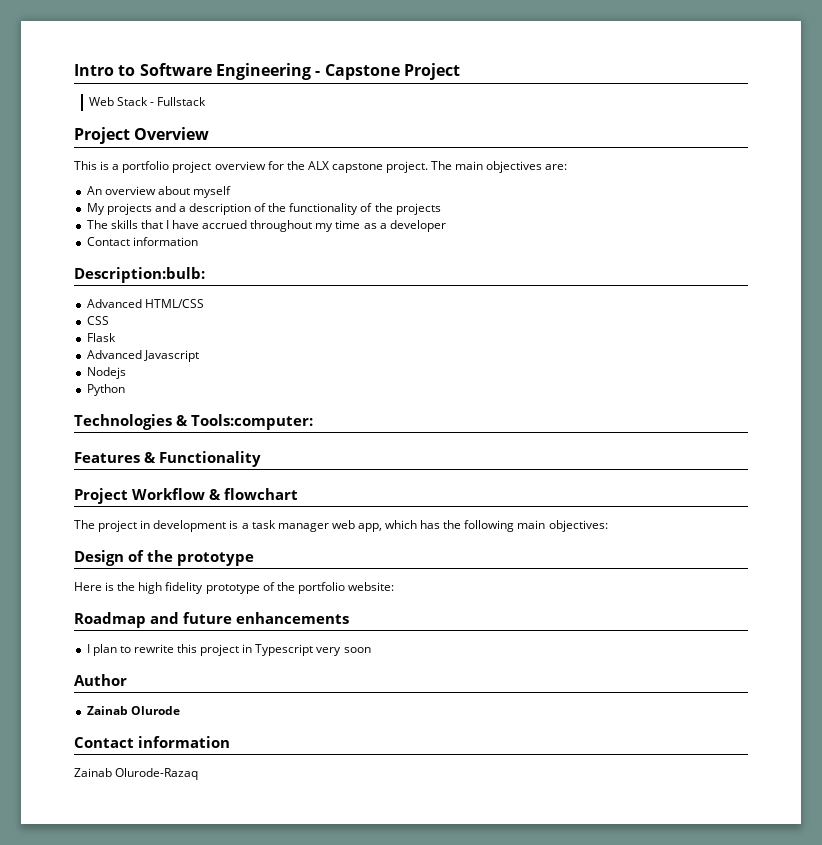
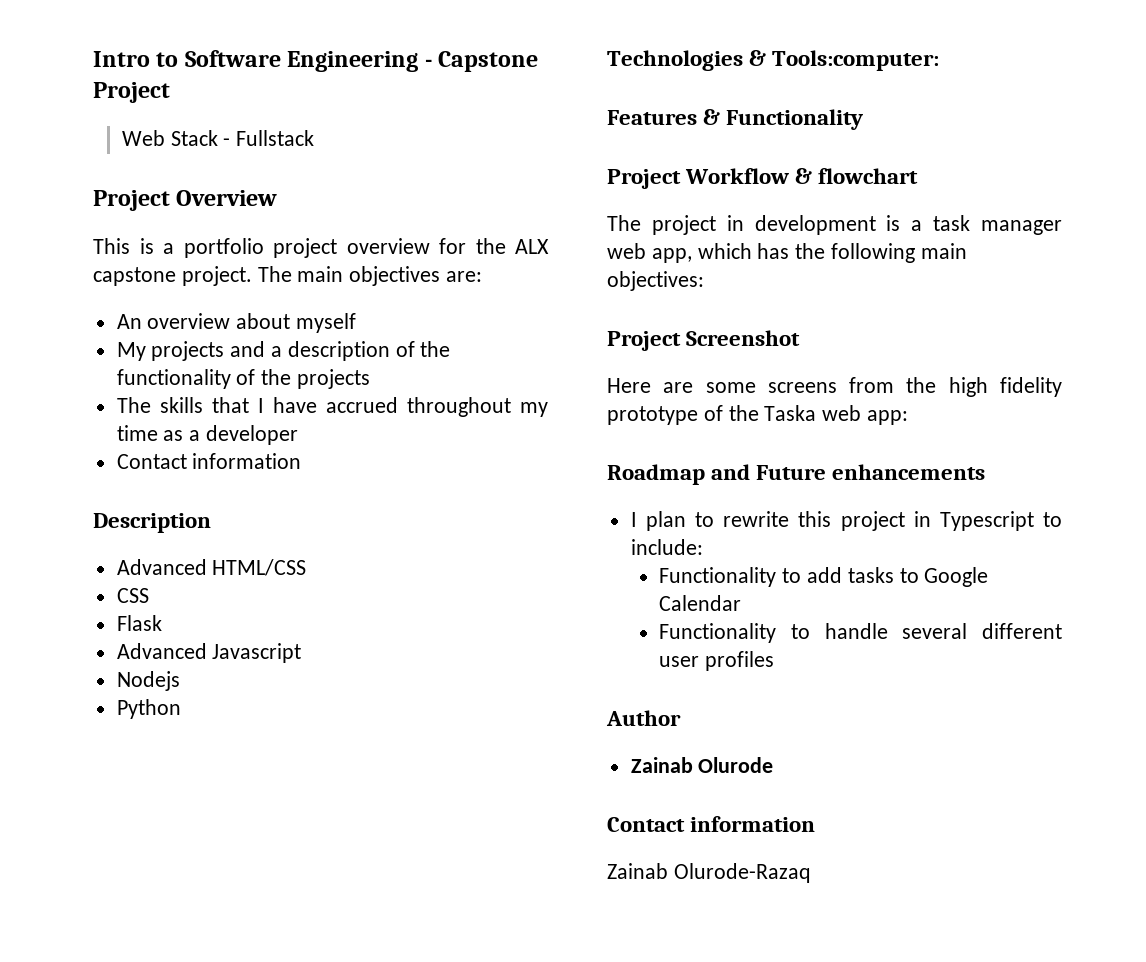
- Description:bulb:
+ Description
- Design of the prototype
- Here is the high fidelity prototype of the portfolio website:
+ Project Screenshot
+ Here are some screens from the high fidelity prototype of the Taska web app:
- Roadmap and future enhancements
+ Roadmap and Future enhancements
- I plan to rewrite this project in Typescript very soon
+ I plan to rewrite this project in Typescript to include:
+ Functionality to add tasks to Google Calendar
+ Functionality to handle several different user profiles

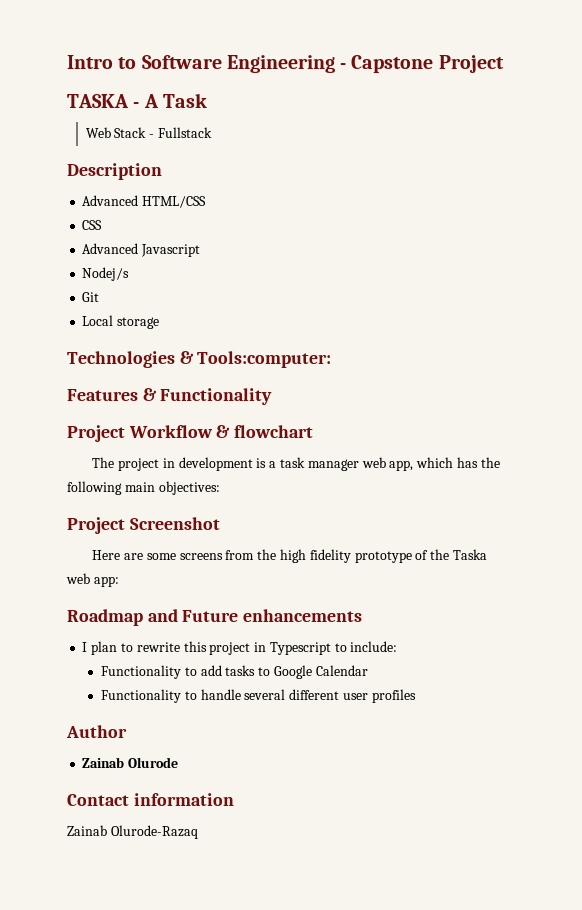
+ TASKA - A Task
- Project Overview
- This is a portfolio project overview for the ALX capstone project. The main objectives are:
- An overview about myself
- My projects and a description of the functionality of the projects
- The skills that I have accrued throughout my time as a developer
- Contact information
- Flask
- Nodejs
- Python
+ Nodej/s
+ Git
+ Local storage

